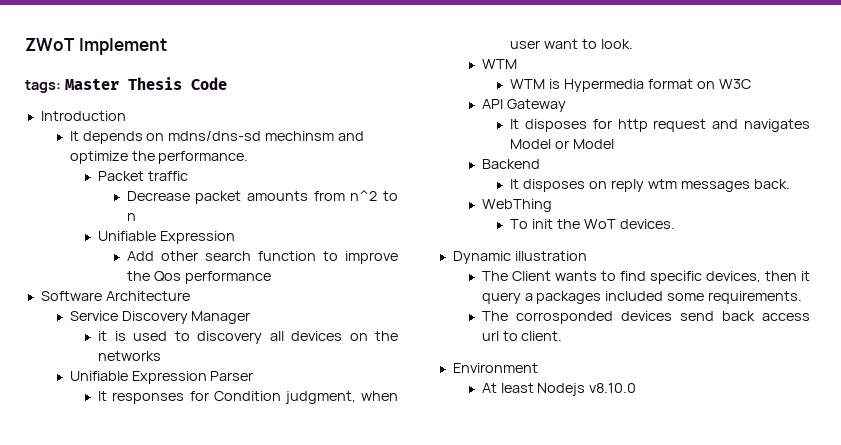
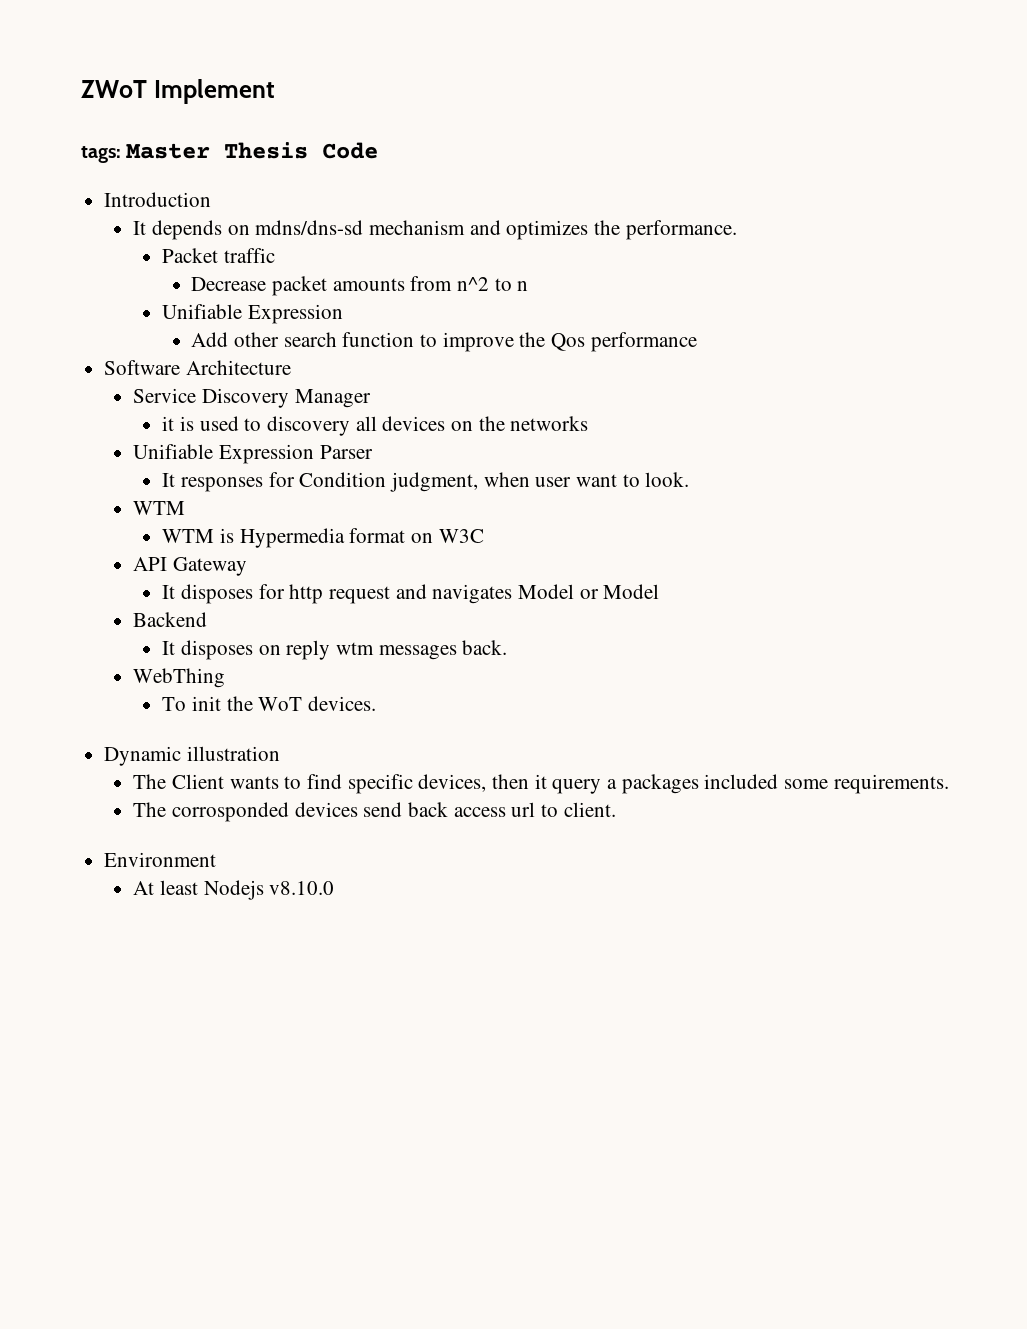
- It depends on mdns/dns-sd mechinsm and optimize the performance.
+ It depends on mdns/dns-sd mechanism and optimizes the performance.

